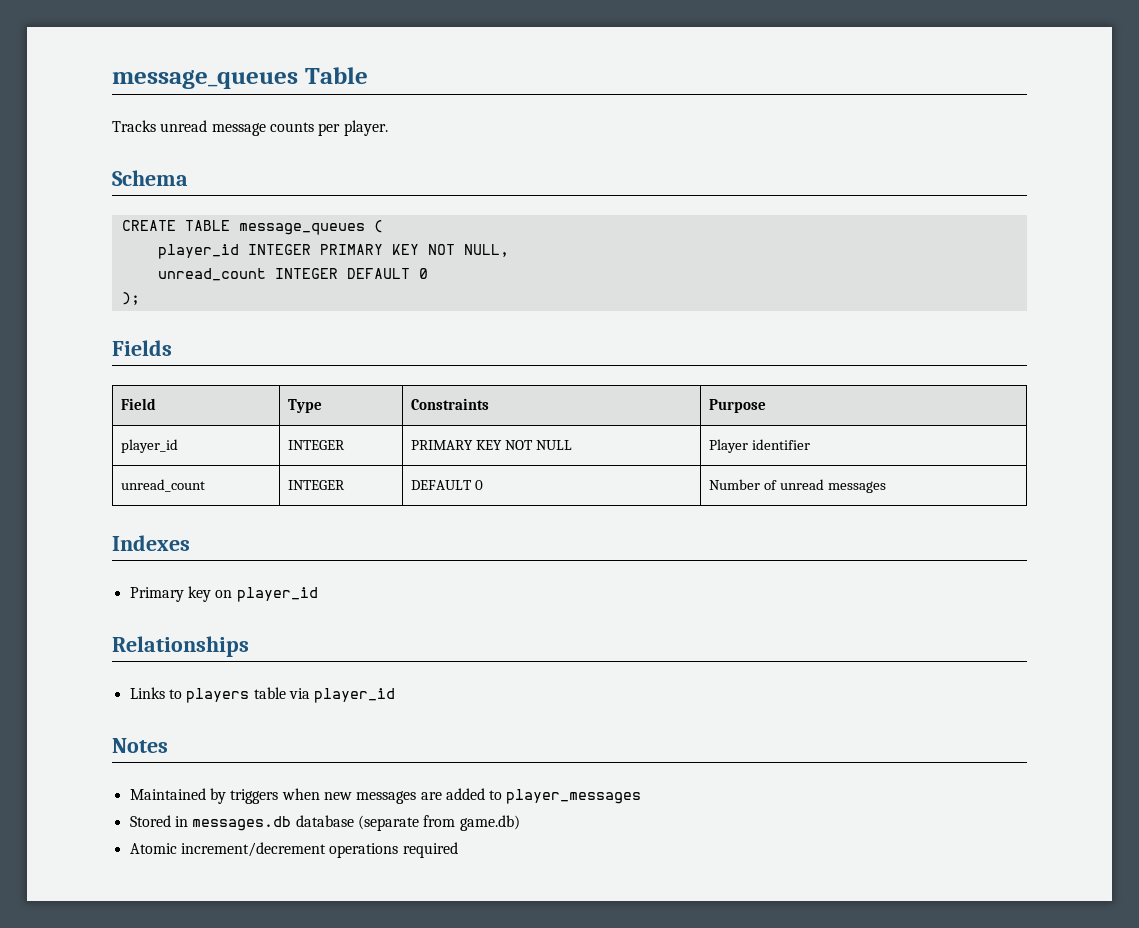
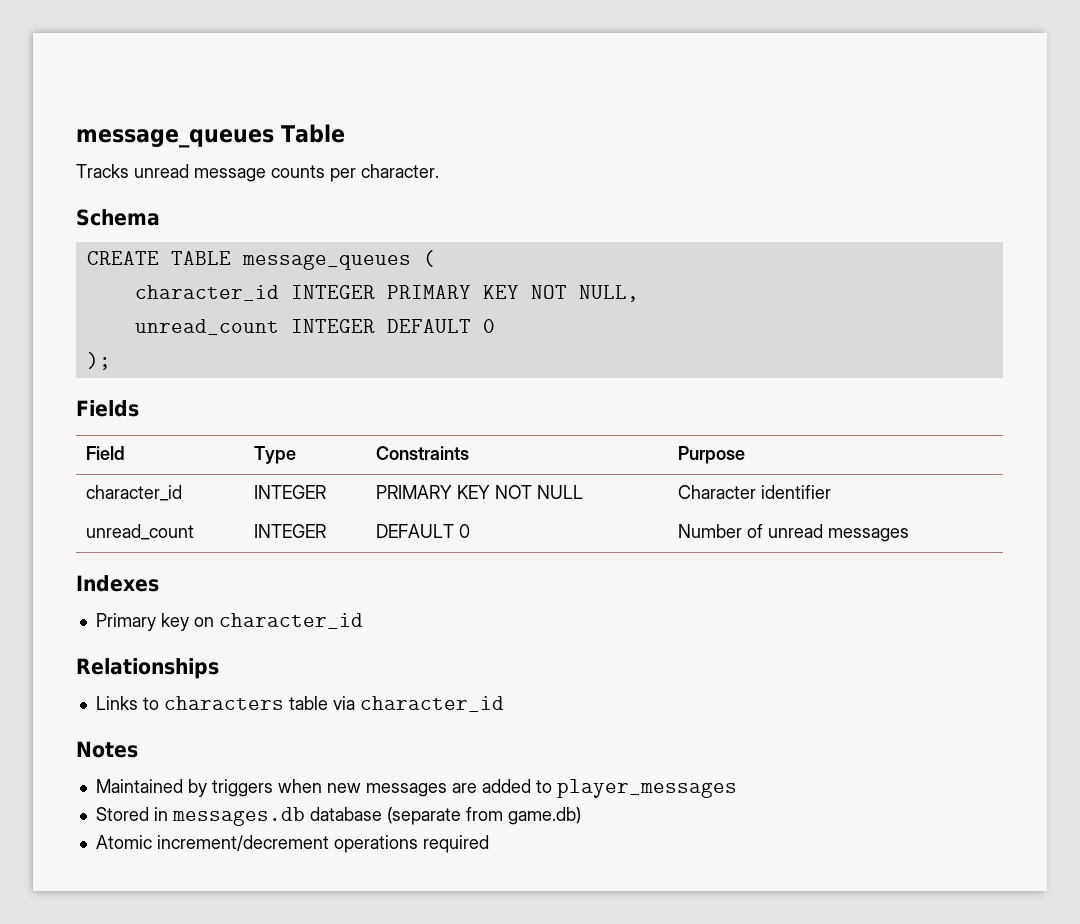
- Tracks unread message counts per player.
+ Tracks unread message counts per character.
- player_id INTEGER PRIMARY KEY NOT NULL,
+ character_id INTEGER PRIMARY KEY NOT NULL,
- player_id | INTEGER | PRIMARY KEY NOT NULL | Player identifier
+ character_id | INTEGER | PRIMARY KEY NOT NULL | Character identifier
- Primary key on player_id
+ Primary key on character_id
- Links to players table via player_id
+ Links to characters table via character_id

